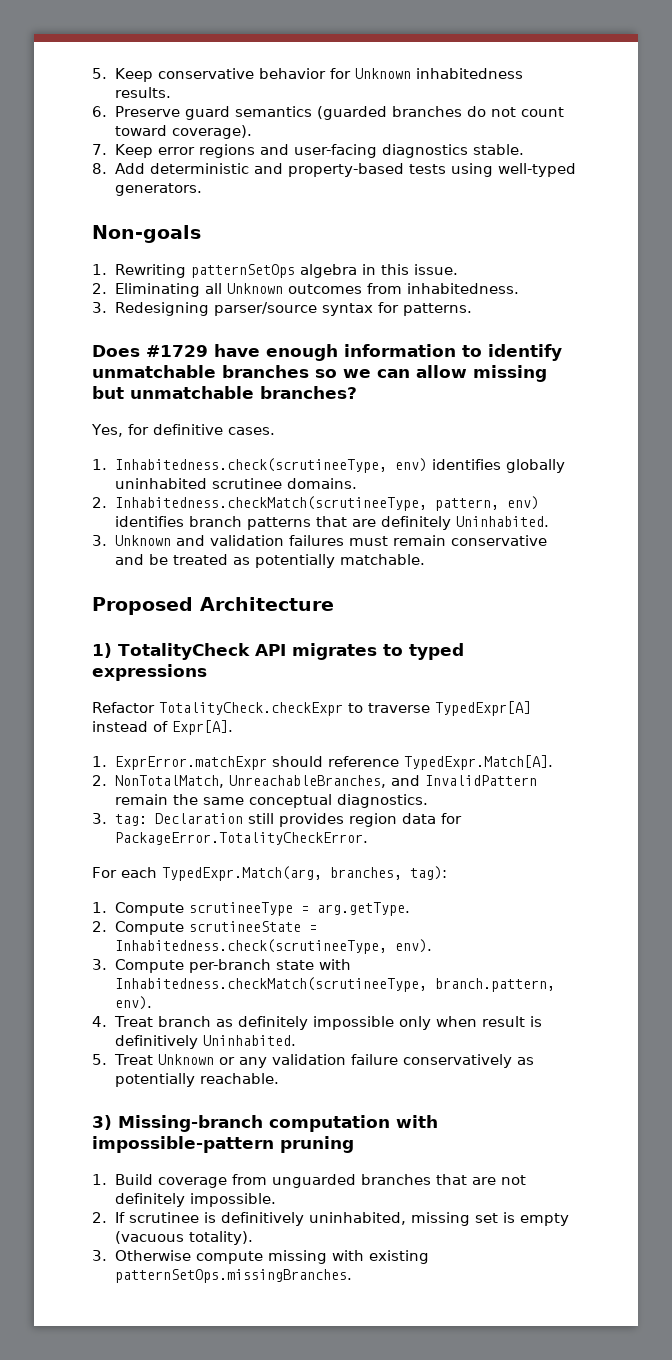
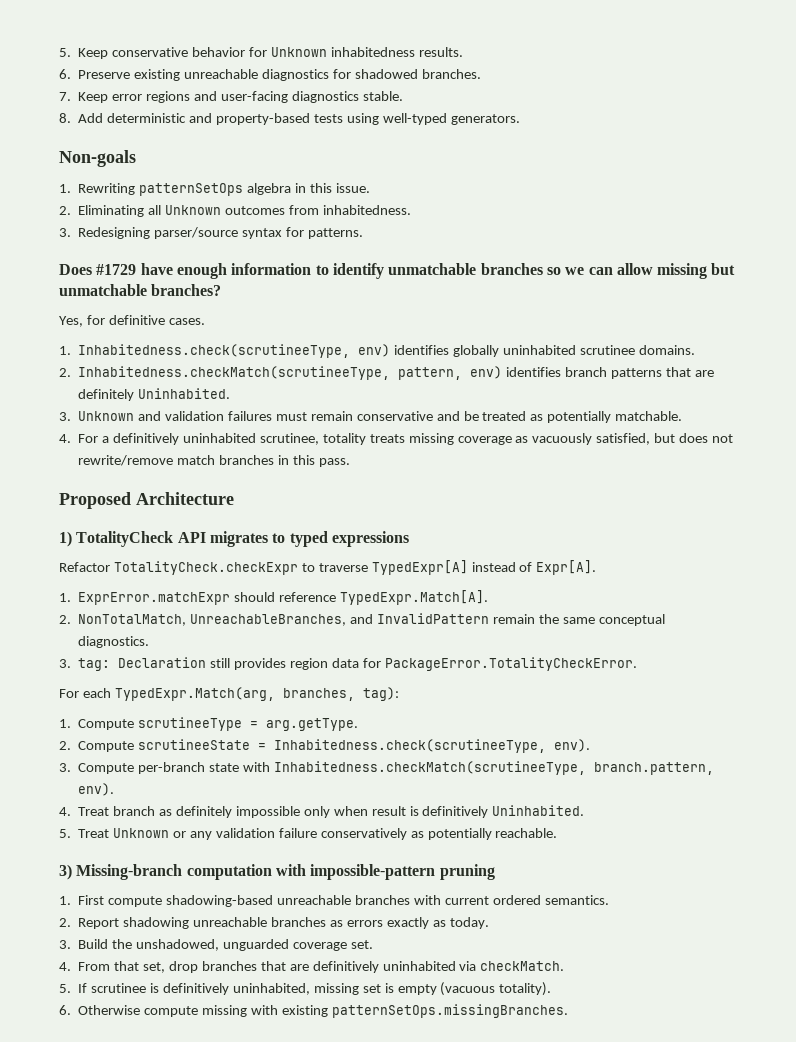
- 6. Preserve guard semantics (guarded branches do not count toward coverage).
+ 6. Preserve existing unreachable diagnostics for shadowed branches.
+ 4. For a definitively uninhabited scrutinee, totality treats missing coverage as vacuously satisfied, but does not rewrite/remove match branches in this pass.
- 1. Build coverage from unguarded branches that are not definitely impossible.
- 2. If scrutinee is definitively uninhabited, missing set is empty (vacuous totality).
+ 1. First compute shadowing-based unreachable branches with current ordered semantics.
+ 2. Report shadowing unreachable branches as errors exactly as today.
+ 3. Build the unshadowed, unguarded coverage set.
+ 4. From that set, drop branches that are definitively uninhabited via checkMatch.
+ 5. If scrutinee is definitively uninhabited, missing set is empty (vacuous totality).
- 3. Otherwise compute missing with existing patternSetOps.missingBranches.
+ 6. Otherwise compute missing with existing patternSetOps.missingBranches.

